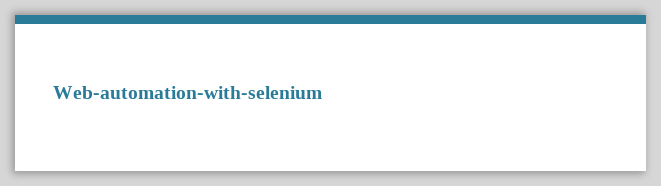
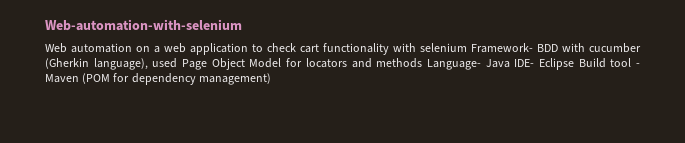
+ Web automation on a web application to check cart functionality with selenium Framework- BDD with cucumber (Gherkin language), used Page Object Model for locators and methods Language- Java IDE- Eclipse Build tool - Maven (POM for dependency management)

